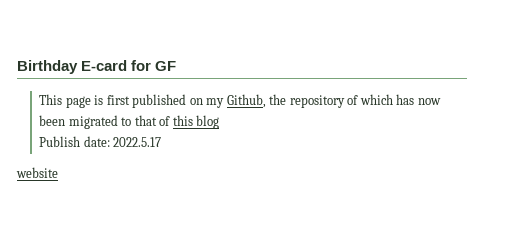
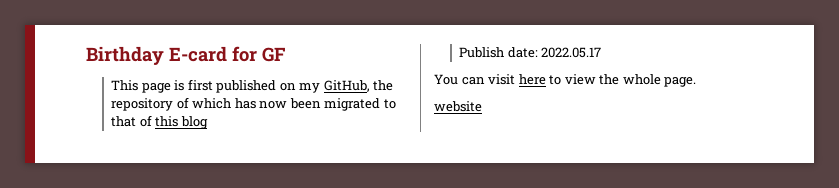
- This page is first published on my Github, the repository of which has now been migrated to that of this blog
+ This page is first published on my GitHub, the repository of which has now been migrated to that of this blog
- Publish date: 2022.5.17
+ Publish date: 2022.05.17
+ You can visit here to view the whole page.

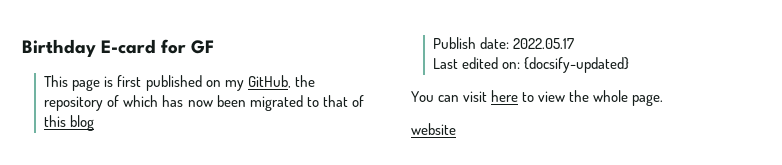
+ Last edited on: {docsify-updated}

